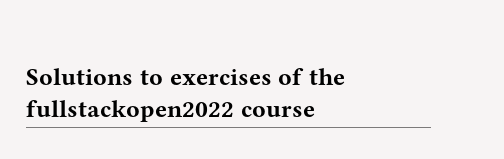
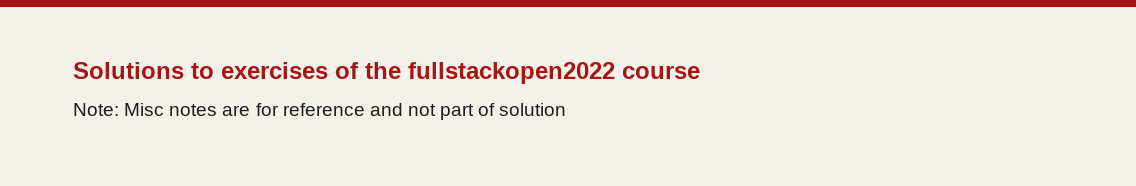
+ Note: Misc notes are for reference and not part of solution

